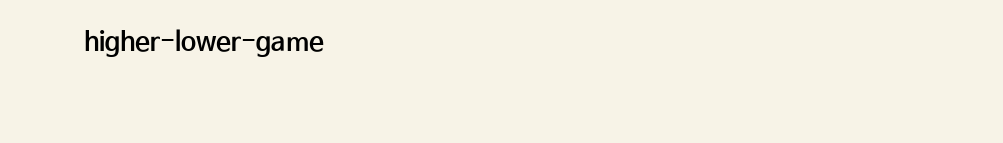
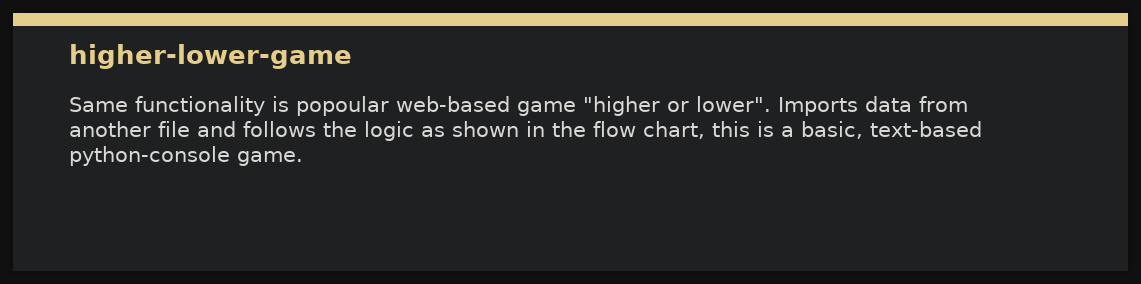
+ Same functionality is popoular web-based game "higher or lower". Imports data from another file and follows the logic as shown in the flow chart, this is a basic, text-based python-console game.

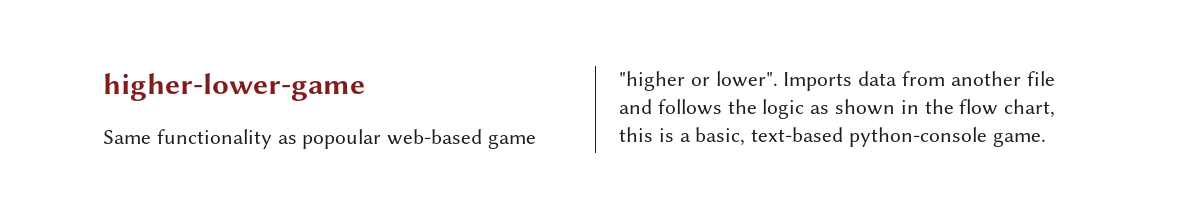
- Same functionality is popoular web-based game "higher or lower".
+ Same functionality as popoular web-based game "higher or lower".

